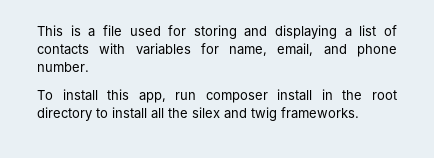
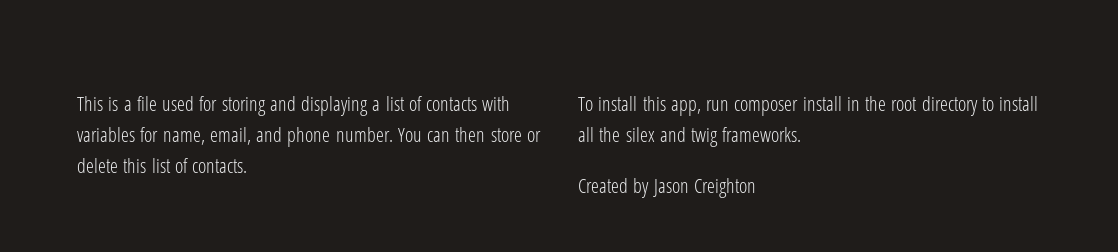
+ You can then store or delete this list of contacts.
+ Created by Jason Creighton

